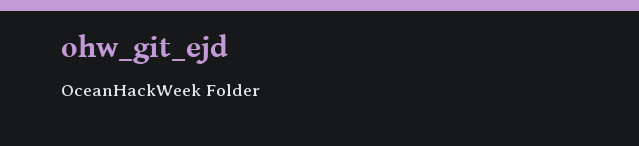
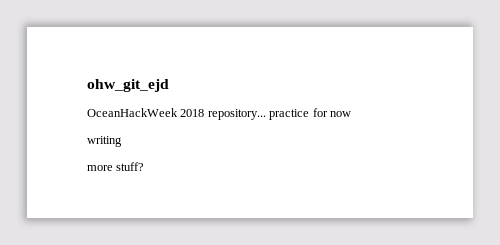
- OceanHackWeek Folder
+ OceanHackWeek 2018 repository... practice for now
+ writing
+ more stuff?

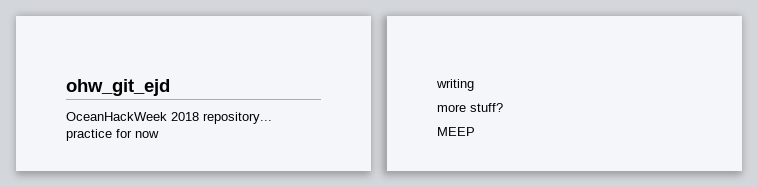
+ MEEP

